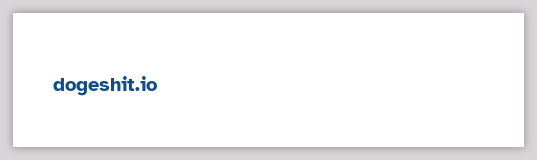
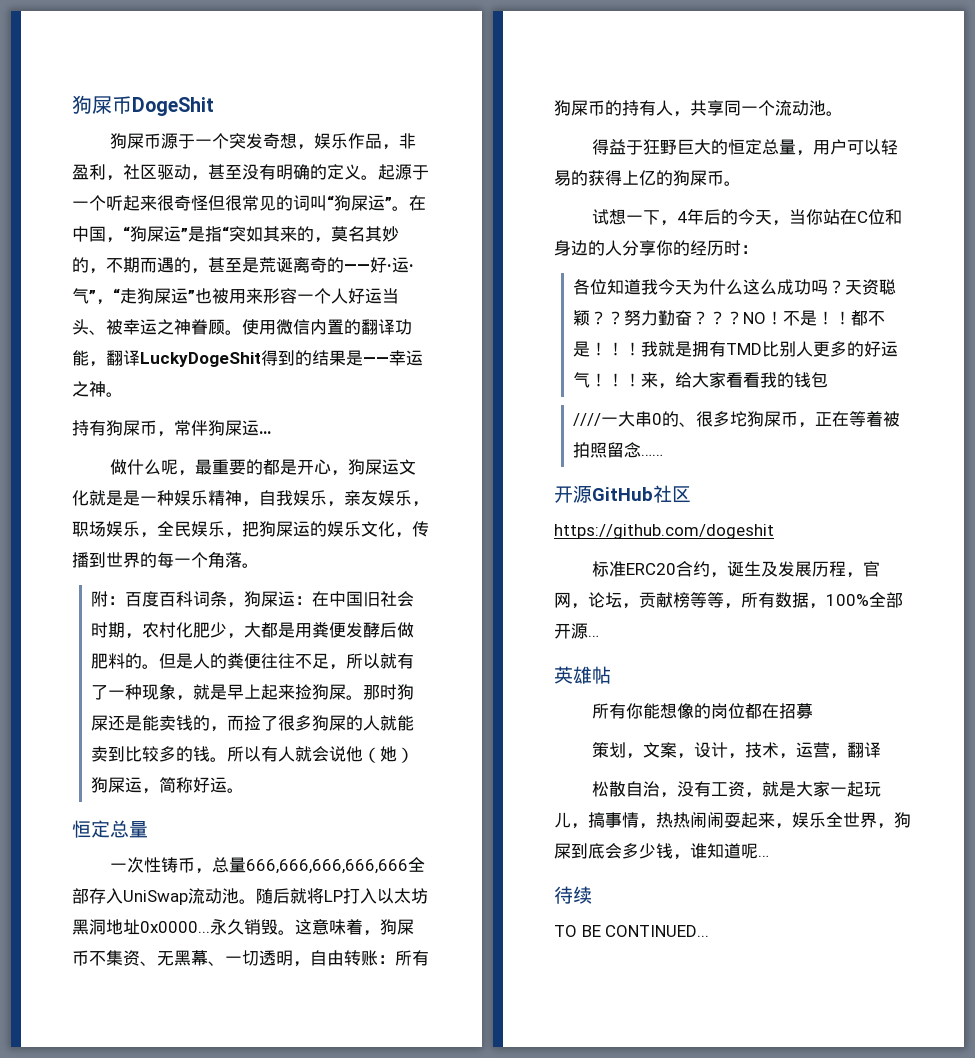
- dogeshit.io
+ 狗屎币DogeShit
+ 狗屎币源于一个突发奇想，娱乐作品，非盈利，社区驱动，甚至没有明确的定义。起源于一个听起来很奇怪但很常见的词叫“狗屎运”。在中国，“狗屎运”是指“突如其来的，莫名其妙的，不期而遇的，甚至是荒诞离奇的——好·运·气”，“走狗屎运”也被用来形容一个人好运当头、被幸运之神眷顾。使用微信内置的翻译功能，翻译LuckyDogeShit得到的结果是——幸运之神。
+ 持有狗屎币，常伴狗屎运…
+ 做什么呢，最重要的都是开心，狗屎运文化就是是一种娱乐精神，自我娱乐，亲友娱乐，职场娱乐，全民娱乐，把狗屎运的娱乐文化，传播到世界的每一个角落。
+ 附：百度百科词条，狗屎运：在中国旧社会时期，农村化肥少，大都是用粪便发酵后做肥料的。但是人的粪便往往不足，所以就有了一种现象，就是早上起来捡狗屎。那时狗屎还是能卖钱的，而捡了很多狗屎的人就能卖到比较多的钱。所以有人就会说他（她）狗屎运，简称好运。
+ 恒定总量
+ 一次性铸币，总量666,666,666,666,666全部存入UniSwap流动池。随后就将LP打入以太坊黑洞地址0x0000...永久销毁。这意味着，狗屎币不集资、无黑幕、一切透明，自由转账：所有狗屎币的持有人，共享同一个流动池。
+ 得益于狂野巨大的恒定总量，用户可以轻易的获得上亿的狗屎币。
+ 试想一下，4年后的今天，当你站在C位和身边的人分享你的经历时：
+ 各位知道我今天为什么这么成功吗？天资聪颖？？努力勤奋？？？NO！不是！！都不是！！！我就是拥有TMD比别人更多的好运气！！！来，给大家看看我的钱包
+ ////一大串0的、很多坨狗屎币，正在等着被拍照留念……
+ 开源GitHub社区
+ https://github.com/dogeshit
+ 标准ERC20合约，诞生及发展历程，官网，论坛，贡献榜等等，所有数据，100%全部开源…
+ 英雄帖
+ 所有你能想像的岗位都在招募
+ 策划，文案，设计，技术，运营，翻译
+ 松散自治，没有工资，就是大家一起玩儿，搞事情，热热闹闹耍起来，娱乐全世界，狗屎到底会多少钱，谁知道呢…
+ 待续
+ TO BE CONTINUED...

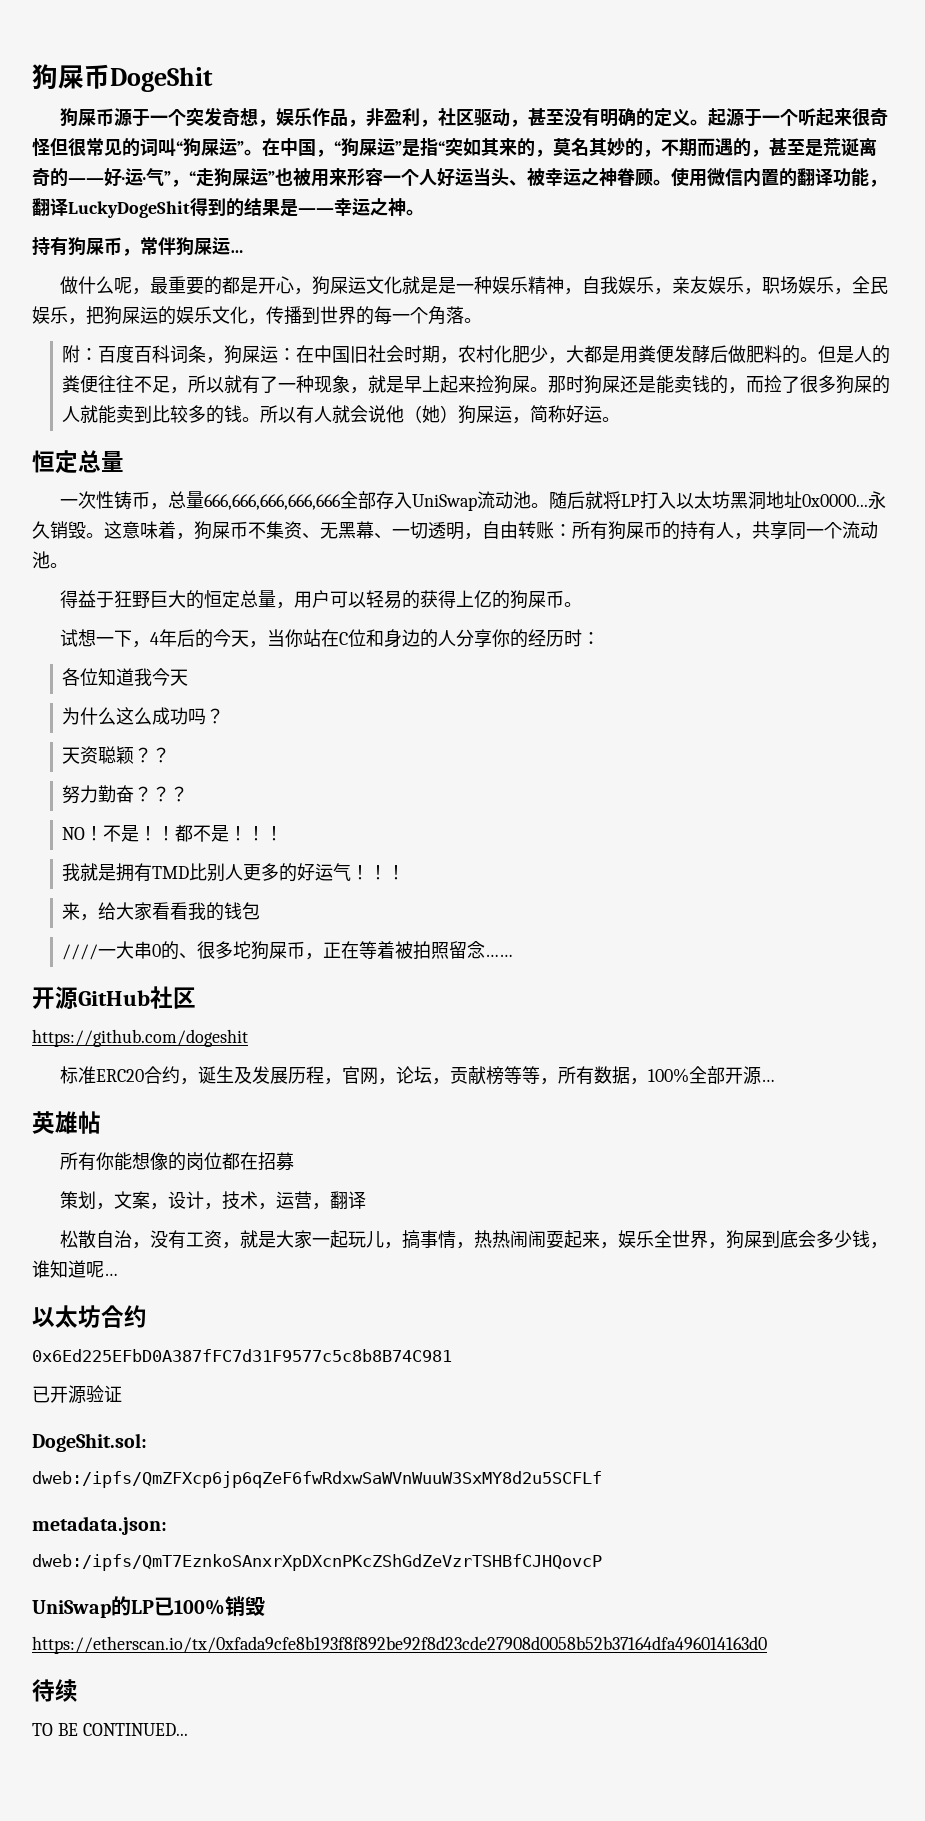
- 各位知道我今天为什么这么成功吗？天资聪颖？？努力勤奋？？？NO！
+ 各位知道我今天
+ 为什么这么成功吗？
+ 天资聪颖？？
+ 努力勤奋？？？
+ NO！
- 都不是！！！我就是拥有TMD比别人更多的好运气！！！来，给大家看看我的钱包
+ 都不是！！！
+ 我就是拥有TMD比别人更多的好运气！！！
+ 来，给大家看看我的钱包
+ 以太坊合约
+ 0x6Ed225EFbD0A387fFC7d31F9577c5c8b8B74C981
+ 已开源验证
+ DogeShit.sol:
+ dweb:/ipfs/QmZFXcp6jp6qZeF6fwRdxwSaWVnWuuW3SxMY8d2u5SCFLf
+ metadata.json:
+ dweb:/ipfs/QmT7EznkoSAnxrXpDXcnPKcZShGdZeVzrTSHBfCJHQovcP
+ UniSwap的LP已100%销毁
+ https://etherscan.io/tx/0xfada9cfe8b193f8f892be92f8d23cde27908d0058b52b37164dfa496014163d0

